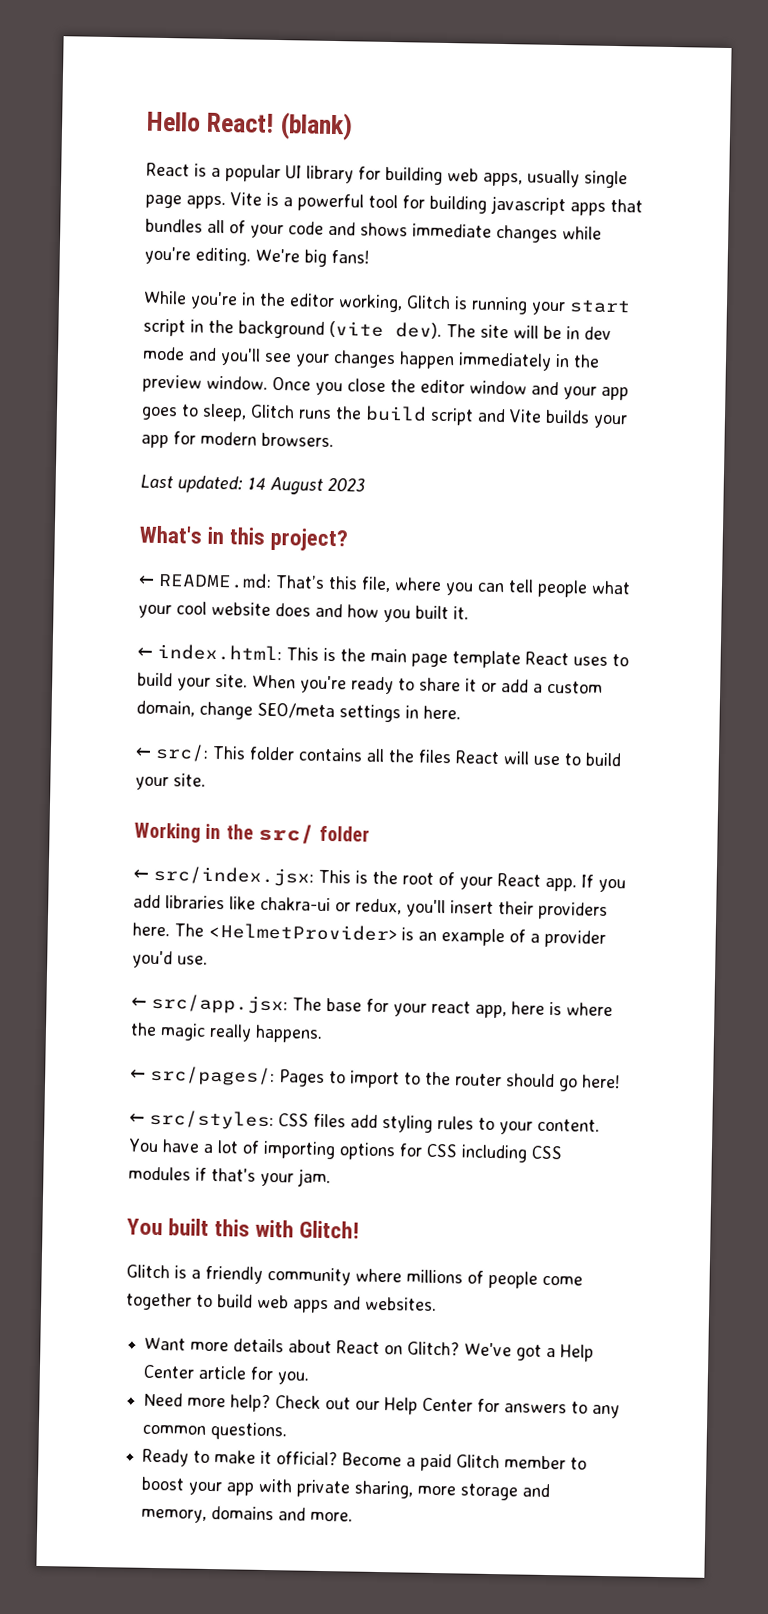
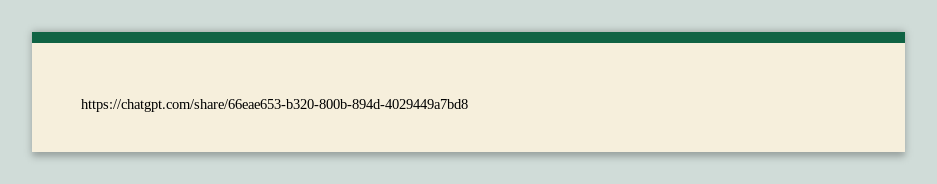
- Hello React! (blank)
- React is a popular UI library for building web apps, usually single page apps. Vite is a powerful tool for building javascript apps that bundles all of your code and shows immediate changes while you're editing. We're big fans!
- While you're in the editor working, Glitch is running your start script in the background (vite dev). The site will be in dev mode and you'll see your changes happen immediately in the preview window. Once you close the editor window and your app goes to sleep, Glitch runs the build script and Vite builds your app for modern browsers.
- Last updated: 14 August 2023
- What's in this project?
- ← README.md: That’s this file, where you can tell people what your cool website does and how you built it.
- ← index.html: This is the main page template React uses to build your site. When you're ready to share it or add a custom domain, change SEO/meta settings in here.
- ← src/: This folder contains all the files React will use to build your site.
- Working in the src/ folder
- ← src/index.jsx: This is the root of your React app. If you add libraries like chakra-ui or redux, you'll insert their providers here. The <HelmetProvider> is an example of a provider you'd use.
- ← src/app.jsx: The base for your react app, here is where the magic really happens.
- ← src/pages/: Pages to import to the router should go here!
- ← src/styles: CSS files add styling rules to your content. You have a lot of importing options for CSS including CSS modules if that's your jam.
- You built this with Glitch!
- Glitch is a friendly community where millions of people come together to build web apps and websites.
- Want more details about React on Glitch? We've got a Help Center article for you.
- Need more help? Check out our Help Center for answers to any common questions.
- Ready to make it official? Become a paid Glitch member to boost your app with private sharing, more storage and memory, domains and more.
+ https://chatgpt.com/share/66eae653-b320-800b-894d-4029449a7bd8

